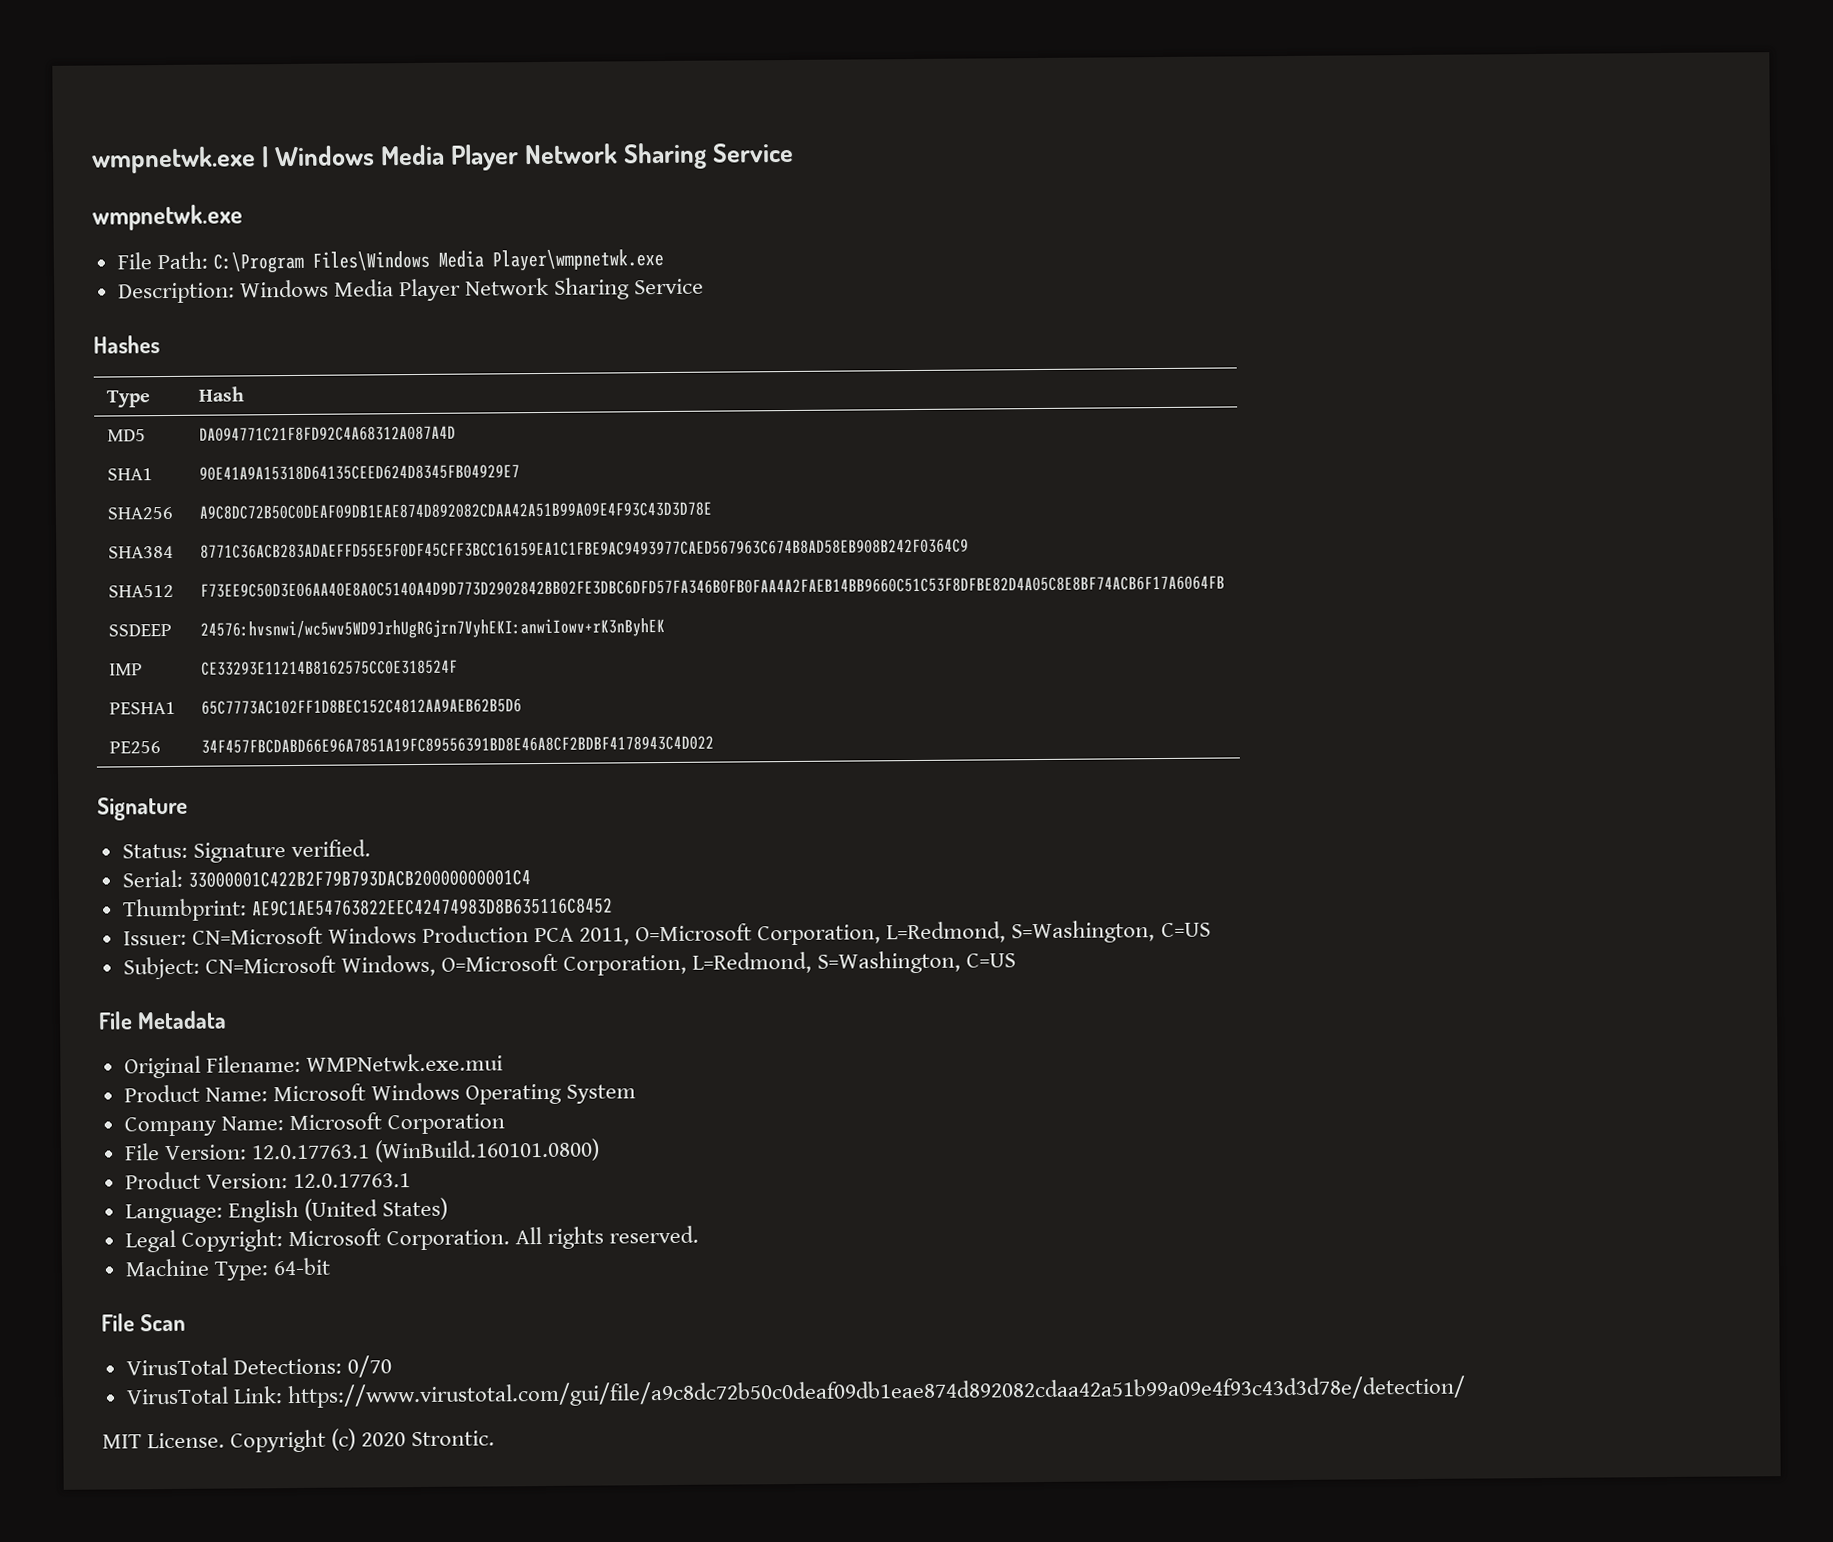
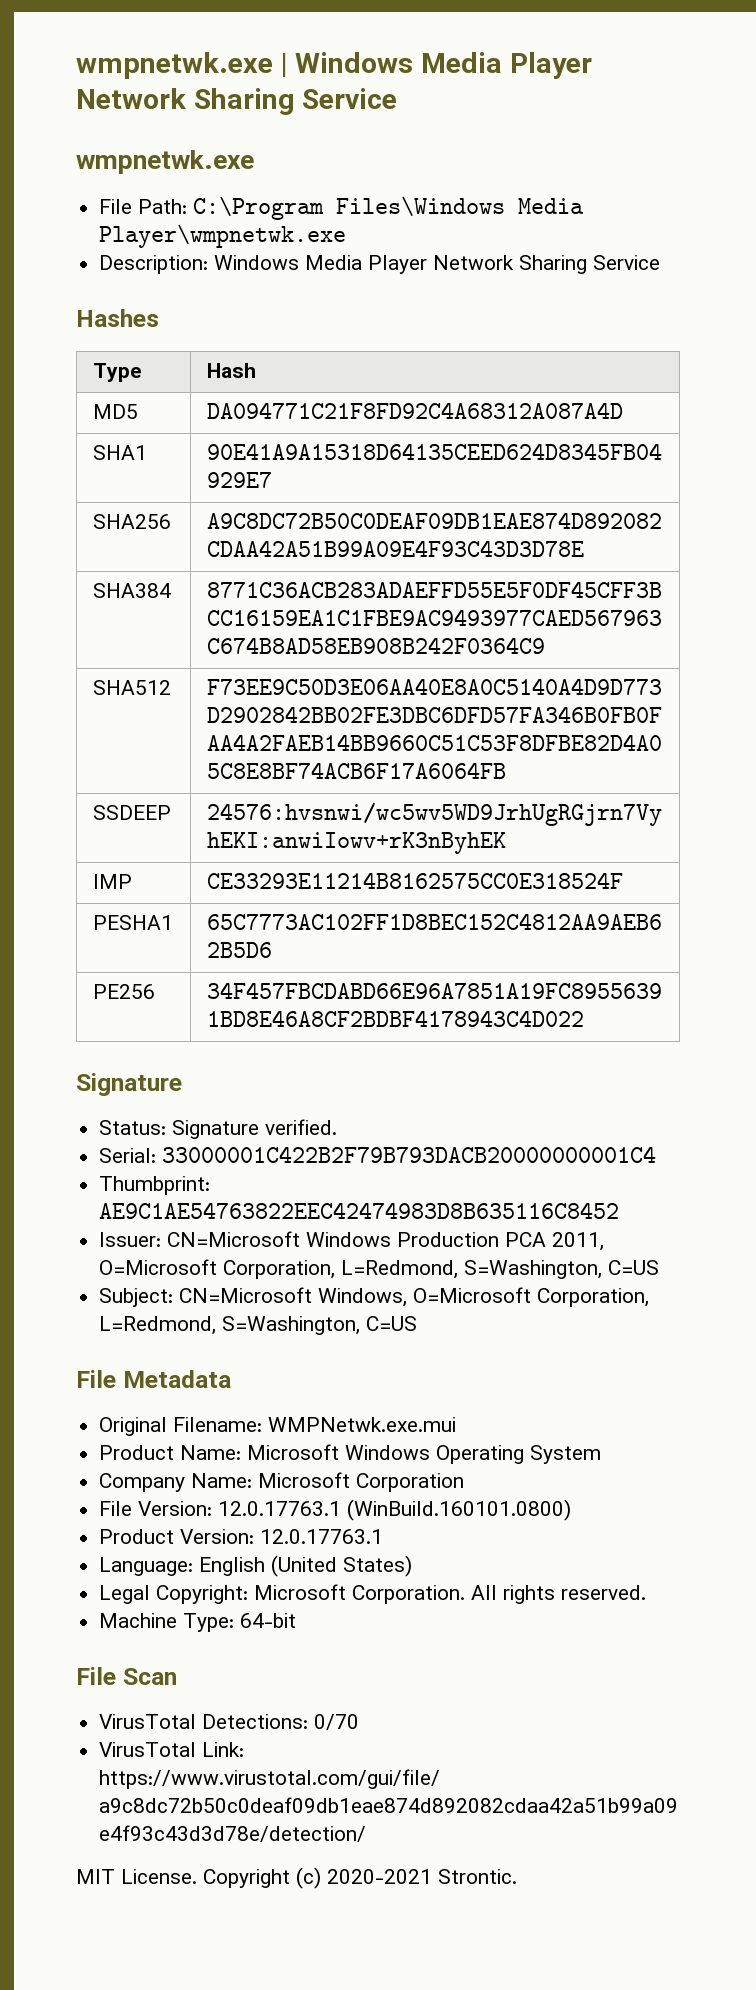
- Copyright (c) 2020 Strontic.
+ Copyright (c) 2020-2021 Strontic.

